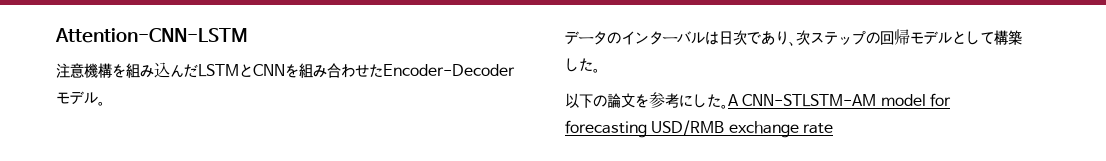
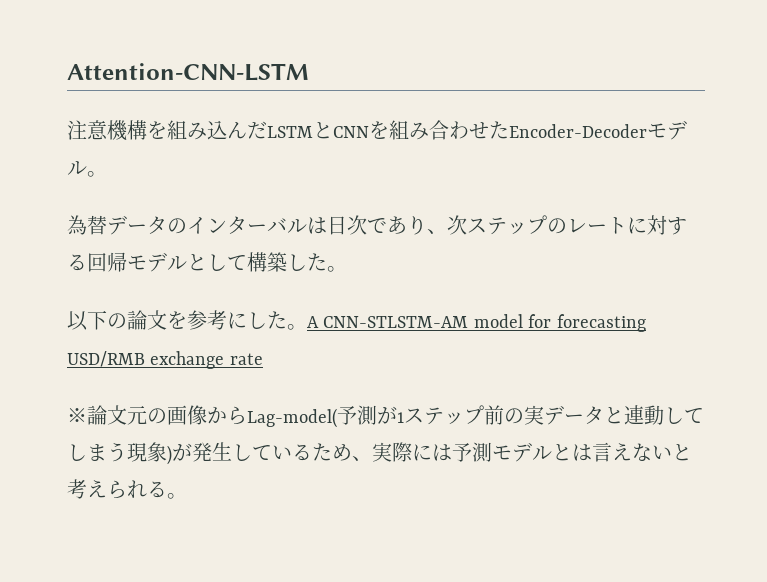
- データのインターバルは日次であり、次ステップの回帰モデルとして構築した。
+ 為替データのインターバルは日次であり、次ステップのレートに対する回帰モデルとして構築した。
+ ※論文元の画像からLag-model(予測が1ステップ前の実データと連動してしまう現象)が発生しているため、実際には予測モデルとは言えないと考えられる。

